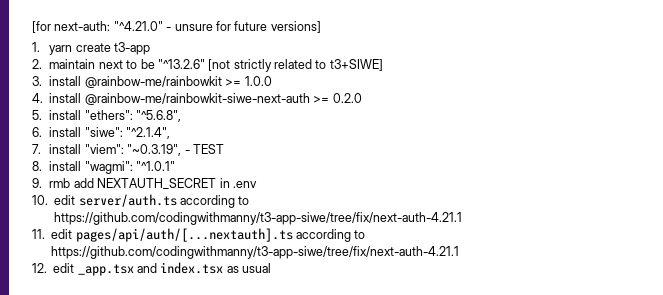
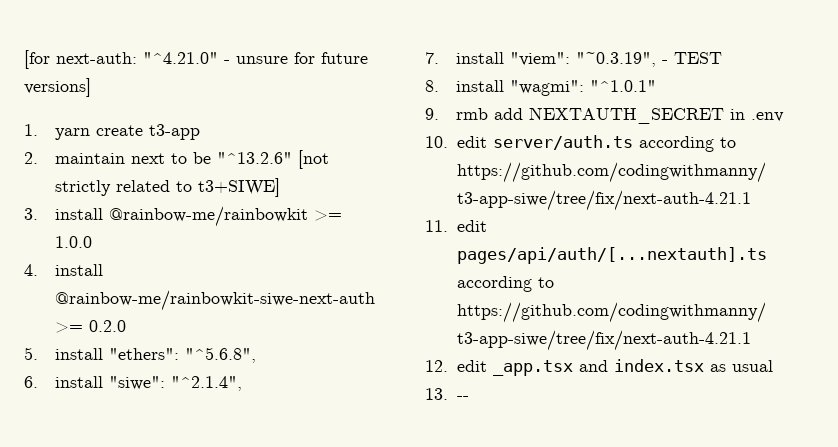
+ 13. --

